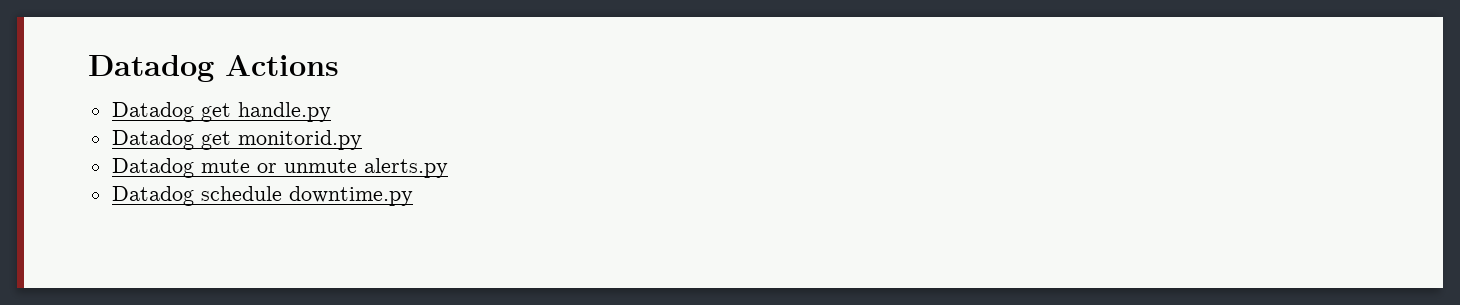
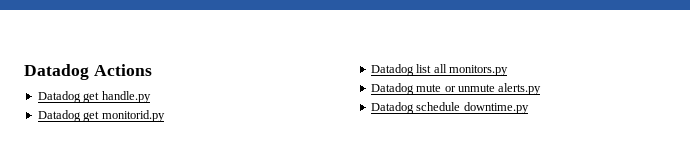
+ Datadog list all monitors.py

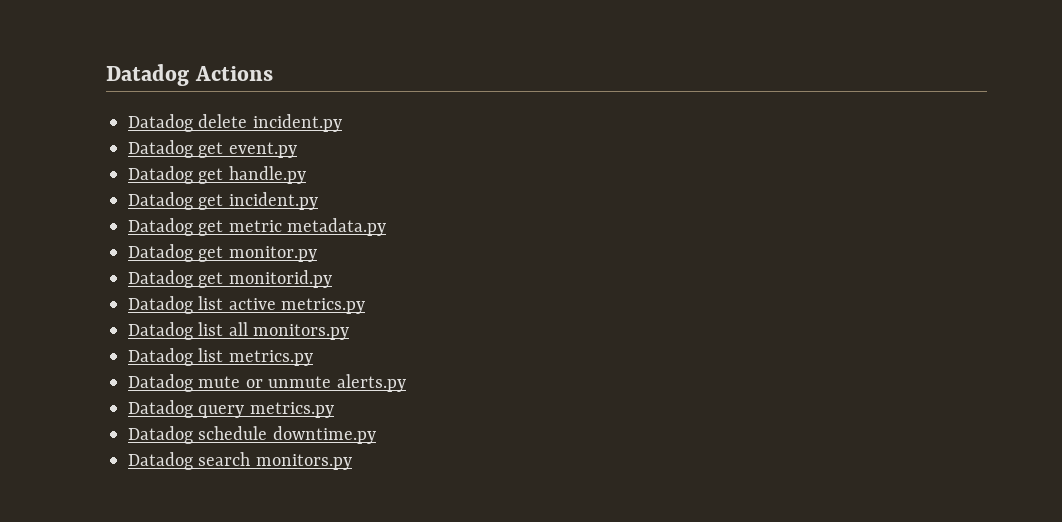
+ Datadog delete incident.py
+ Datadog get event.py
  Datadog get handle.py
+ Datadog get incident.py
+ Datadog get metric metadata.py
+ Datadog get monitor.py
+ Datadog list active metrics.py
+ Datadog list metrics.py
+ Datadog query metrics.py
+ Datadog search monitors.py

